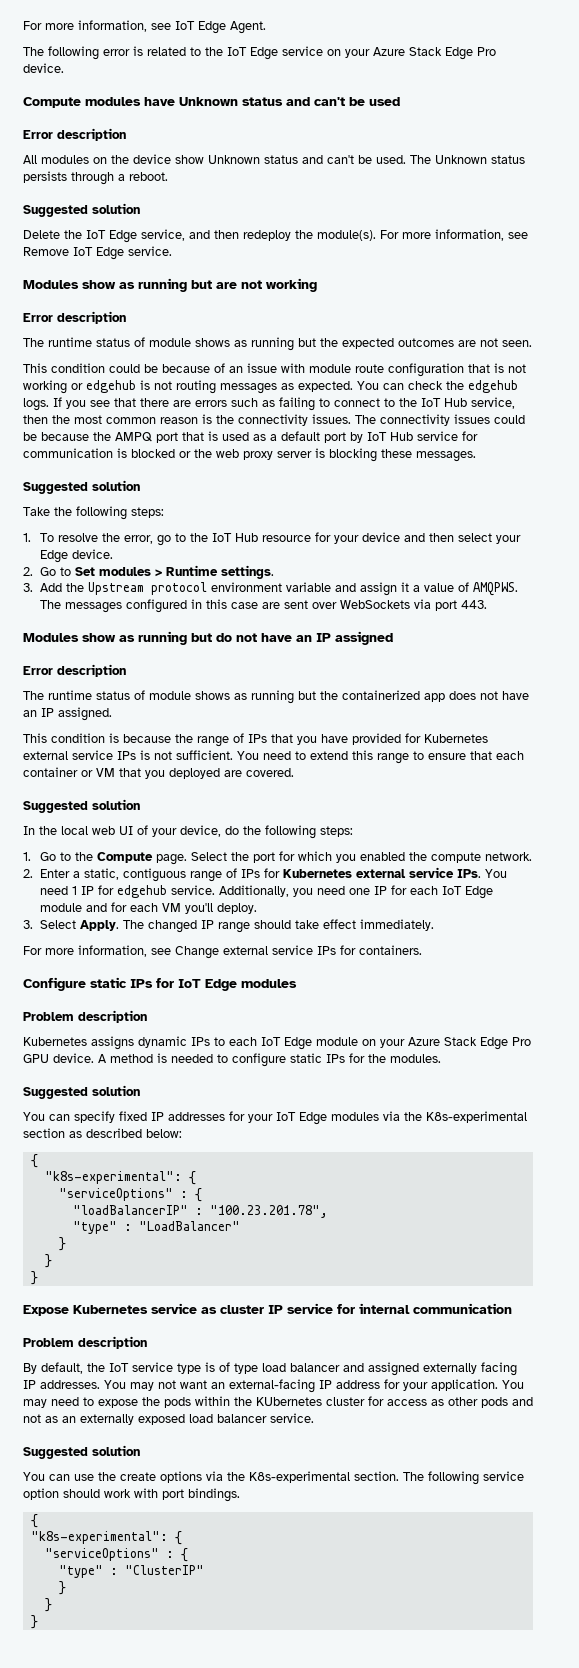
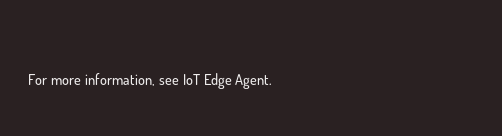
- The following error is related to the IoT Edge service on your Azure Stack Edge Pro device.
- Compute modules have Unknown status and can't be used
- Error description
- All modules on the device show Unknown status and can't be used. The Unknown status persists through a reboot.
- Suggested solution
- Delete the IoT Edge service, and then redeploy the module(s). For more information, see Remove IoT Edge service.
- Modules show as running but are not working
- Error description
- The runtime status of module shows as running but the expected outcomes are not seen.
- This condition could be because of an issue with module route configuration that is not working or edgehub is not routing messages as expected. You can check the edgehub logs. If you see that there are errors such as failing to connect to the IoT Hub service, then the most common reason is the connectivity issues. The connectivity issues could be because the AMPQ port that is used as a default port by IoT Hub service for communication is blocked or the web proxy server is blocking these messages.
- Suggested solution
- Take the following steps:
- 1. To resolve the error, go to the IoT Hub resource for your device and then select your Edge device.
- 2. Go to Set modules > Runtime settings.
- 3. Add the Upstream protocol environment variable and assign it a value of AMQPWS. The messages configured in this case are sent over WebSockets via port 443.
- Modules show as running but do not have an IP assigned
- Error description
- The runtime status of module shows as running but the containerized app does not have an IP assigned.
- This condition is because the range of IPs that you have provided for Kubernetes external service IPs is not sufficient. You need to extend this range to ensure that each container or VM that you deployed are covered.
- Suggested solution
- In the local web UI of your device, do the following steps:
- 1. Go to the Compute page. Select the port for which you enabled the compute network.
- 2. Enter a static, contiguous range of IPs for Kubernetes external service IPs. You need 1 IP for edgehub service. Additionally, you need one IP for each IoT Edge module and for each VM you'll deploy.
- 3. Select Apply. The changed IP range should take effect immediately.
- For more information, see Change external service IPs for containers.
- Configure static IPs for IoT Edge modules
- Problem description
- Kubernetes assigns dynamic IPs to each IoT Edge module on your Azure Stack Edge Pro GPU device. A method is needed to configure static IPs for the modules.
- Suggested solution
- You can specify fixed IP addresses for your IoT Edge modules via the K8s-experimental section as described below:
- {
- "k8s-experimental": {
- "serviceOptions" : {
- "loadBalancerIP" : "100.23.201.78",
- "type" : "LoadBalancer"
- }
- }
- }
- Expose Kubernetes service as cluster IP service for internal communication
- Problem description
- By default, the IoT service type is of type load balancer and assigned externally facing IP addresses. You may not want an external-facing IP address for your application. You may need to expose the pods within the KUbernetes cluster for access as other pods and not as an externally exposed load balancer service.
- Suggested solution
- You can use the create options via the K8s-experimental section. The following service option should work with port bindings.
- {
- "k8s-experimental": {
- "serviceOptions" : {
- "type" : "ClusterIP"
- }
- }
- }

